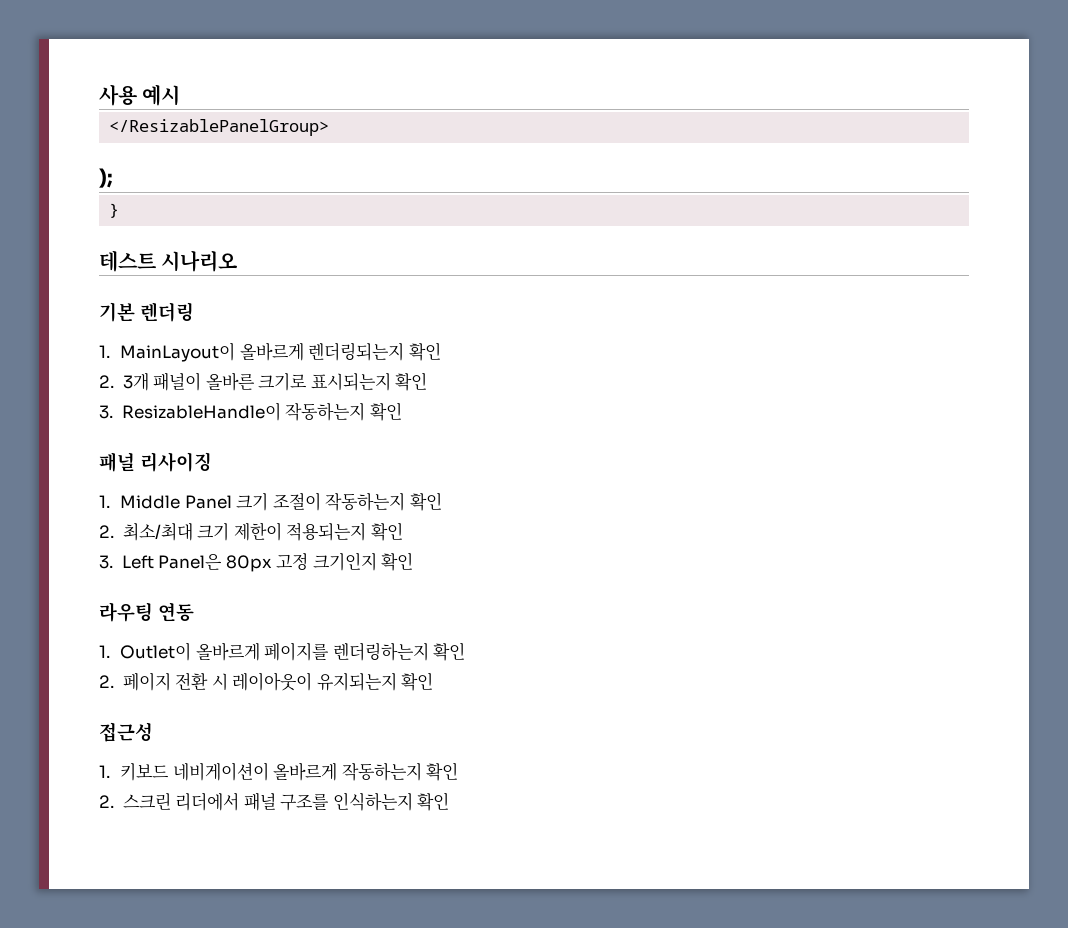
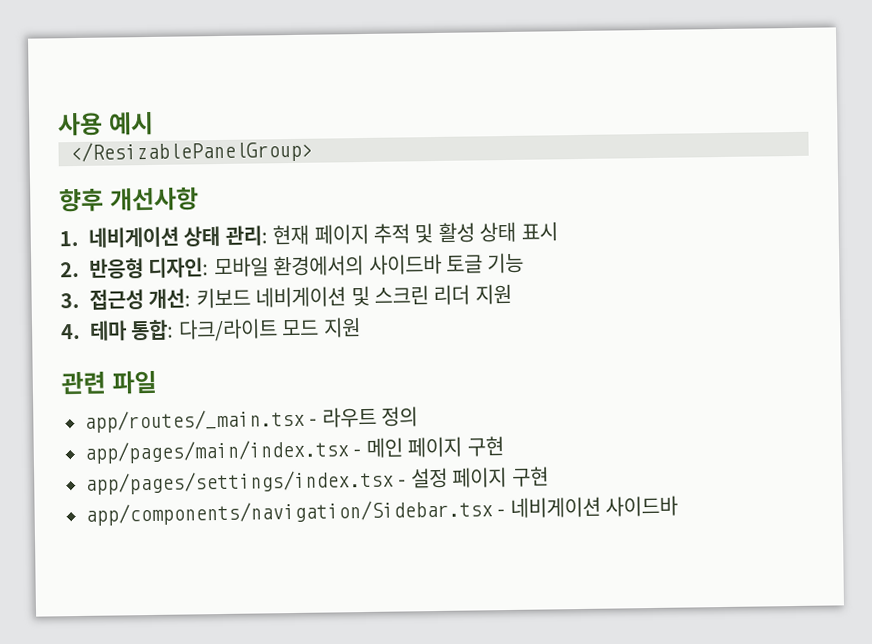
- );
- }
- 테스트 시나리오
- 기본 렌더링
- 1. MainLayout이 올바르게 렌더링되는지 확인
- 2. 3개 패널이 올바른 크기로 표시되는지 확인
- 3. ResizableHandle이 작동하는지 확인
- 패널 리사이징
- 1. Middle Panel 크기 조절이 작동하는지 확인
- 2. 최소/최대 크기 제한이 적용되는지 확인
- 3. Left Panel은 80px 고정 크기인지 확인
- 라우팅 연동
- 1. Outlet이 올바르게 페이지를 렌더링하는지 확인
- 2. 페이지 전환 시 레이아웃이 유지되는지 확인
- 접근성
- 1. 키보드 네비게이션이 올바르게 작동하는지 확인
- 2. 스크린 리더에서 패널 구조를 인식하는지 확인
+ 향후 개선사항
+ 1. 네비게이션 상태 관리: 현재 페이지 추적 및 활성 상태 표시
+ 2. 반응형 디자인: 모바일 환경에서의 사이드바 토글 기능
+ 3. 접근성 개선: 키보드 네비게이션 및 스크린 리더 지원
+ 4. 테마 통합: 다크/라이트 모드 지원
+ 관련 파일
+ app/routes/_main.tsx - 라우트 정의
+ app/pages/main/index.tsx - 메인 페이지 구현
+ app/pages/settings/index.tsx - 설정 페이지 구현
+ app/components/navigation/Sidebar.tsx - 네비게이션 사이드바

